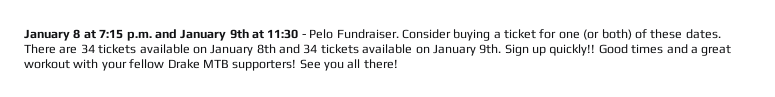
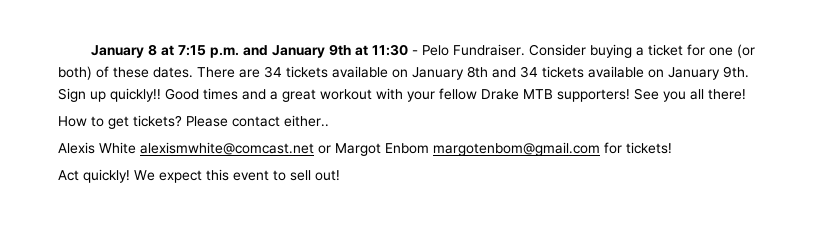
+ How to get tickets? Please contact either..
+ Alexis White alexismwhite@comcast.net or Margot Enbom margotenbom@gmail.com for tickets!
+ Act quickly! We expect this event to sell out!

